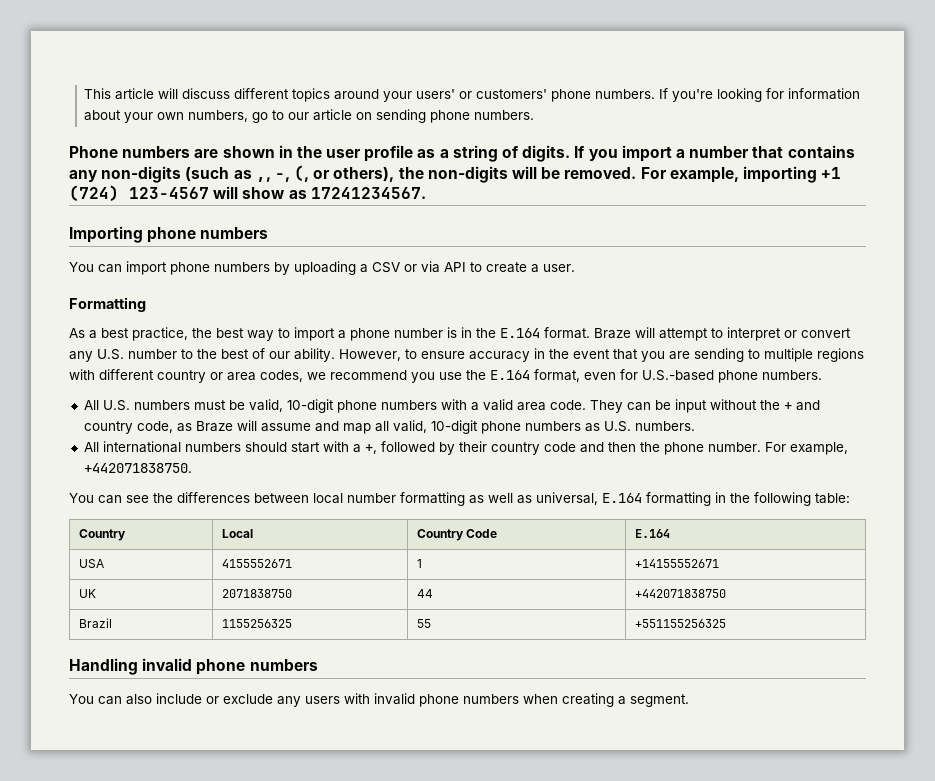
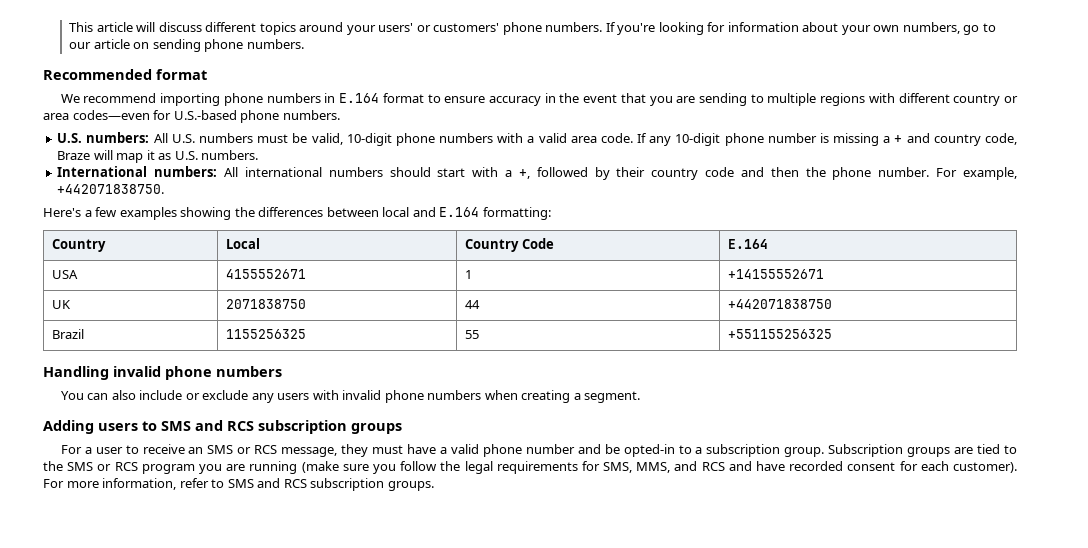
- Phone numbers are shown in the user profile as a string of digits. If you import a number that contains any non-digits (such as ,, -, (, or others), the non-digits will be removed. For example, importing +1 (724) 123-4567 will show as 17241234567.
- Importing phone numbers
- You can import phone numbers by uploading a CSV or via API to create a user.
- Formatting
- As a best practice, the best way to import a phone number is in the E.164 format. Braze will attempt to interpret or convert any U.S. number to the best of our ability. However, to ensure accuracy in the event that you are sending to multiple regions with different country or area codes, we recommend you use the E.164 format, even for U.S.-based phone numbers.
+ Recommended format
+ We recommend importing phone numbers in E.164 format to ensure accuracy in the event that you are sending to multiple regions with different country or area codes—even for U.S.-based phone numbers.
- All U.S. numbers must be valid, 10-digit phone numbers with a valid area code.
+ U.S. numbers: All U.S. numbers must be valid, 10-digit phone numbers with a valid area code.
- They can be input without the + and country code, as Braze will assume and map all valid, 10-digit phone numbers as U.S. numbers.
+ If any 10-digit phone number is missing a + and country code, Braze will map it as U.S. numbers.
- All international numbers should start with a +, followed by their country code and then the phone number.
+ International numbers: All international numbers should start with a +, followed by their country code and then the phone number.
- You can see the differences between local number formatting as well as universal, E.164 formatting in the following table:
+ Here's a few examples showing the differences between local and E.164 formatting:
+ Adding users to SMS and RCS subscription groups
+ For a user to receive an SMS or RCS message, they must have a valid phone number and be opted-in to a subscription group. Subscription groups are tied to the SMS or RCS program you are running (make sure you follow the legal requirements for SMS, MMS, and RCS and have recorded consent for each customer). For more information, refer to SMS and RCS subscription groups.

